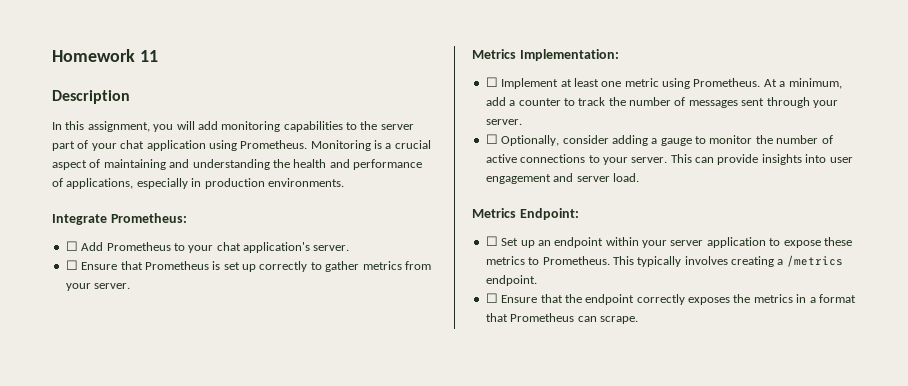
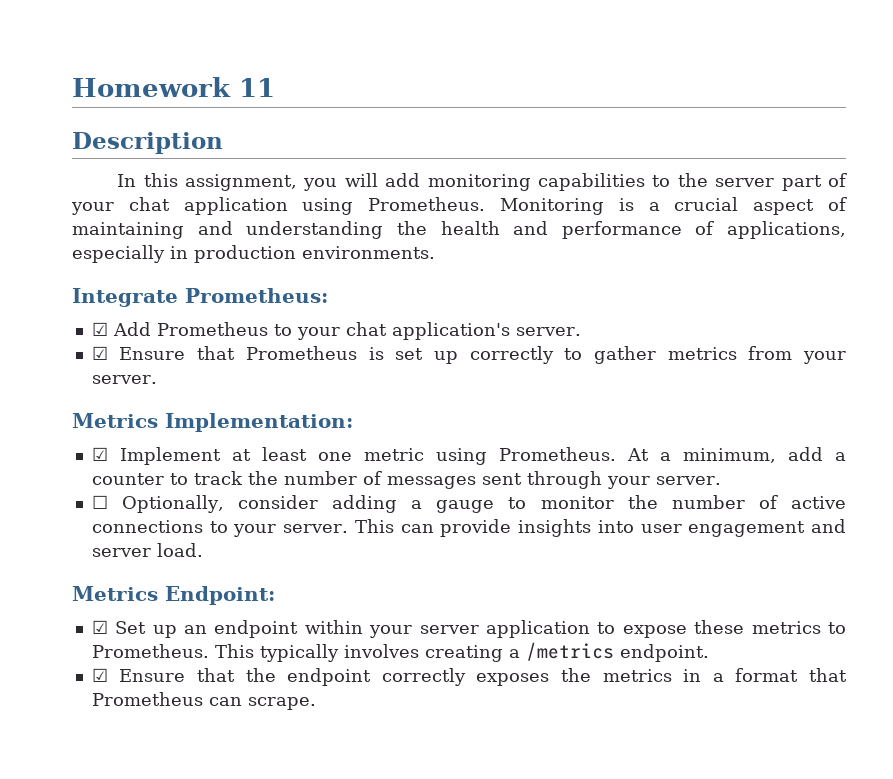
- ☐ Add Prometheus to your chat application's server.
+ ☑ Add Prometheus to your chat application's server.
- ☐ Ensure that Prometheus is set up correctly to gather metrics from your server.
+ ☑ Ensure that Prometheus is set up correctly to gather metrics from your server.
- ☐ Implement at least one metric using Prometheus.
+ ☑ Implement at least one metric using Prometheus.
- ☐ Set up an endpoint within your server application to expose these metrics to Prometheus.
+ ☑ Set up an endpoint within your server application to expose these metrics to Prometheus.
- ☐ Ensure that the endpoint correctly exposes the metrics in a format that Prometheus can scrape.
+ ☑ Ensure that the endpoint correctly exposes the metrics in a format that Prometheus can scrape.

